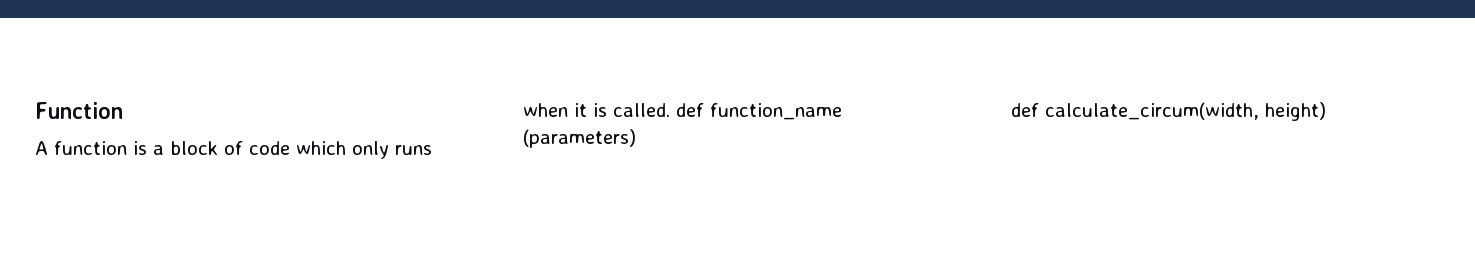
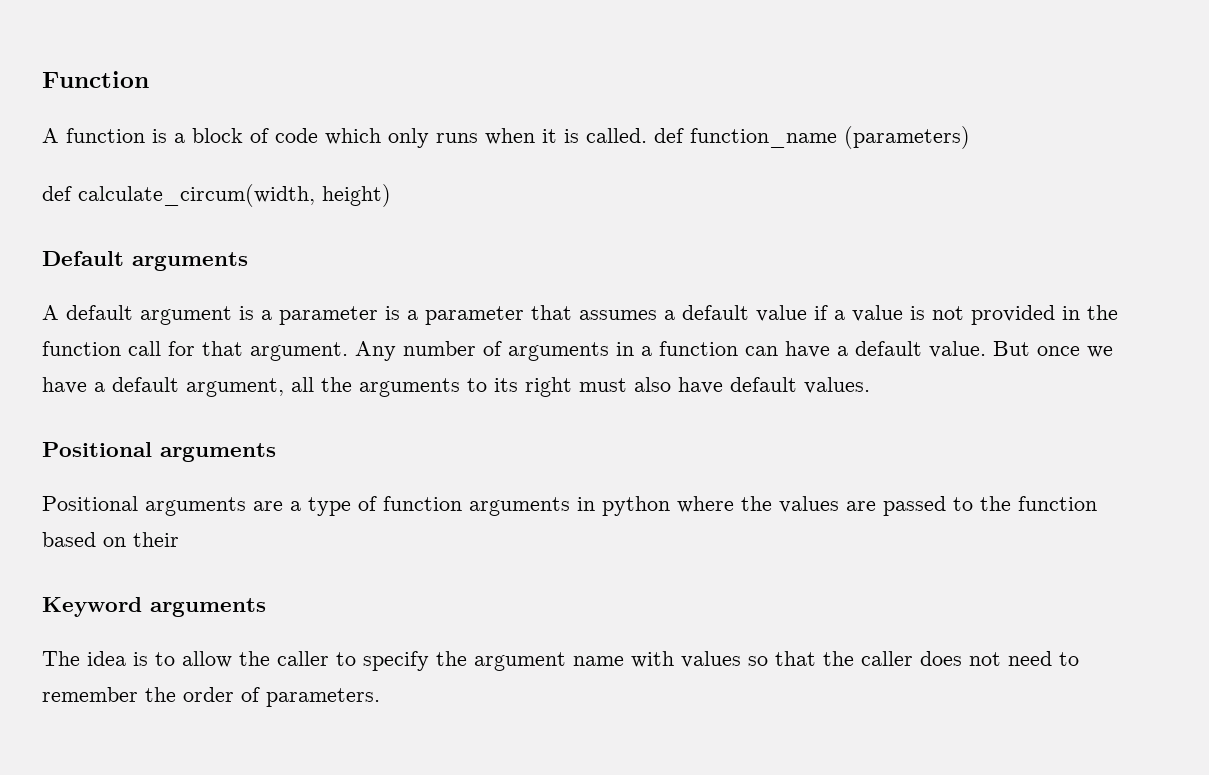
+ Default arguments
+ A default argument is a parameter is a parameter that assumes a default value if a value is not provided in the function call for that argument. Any number of arguments in a function can have a default value. But once we have a default argument, all the arguments to its right must also have default values.
+ Positional arguments
+ Positional arguments are a type of function arguments in python where the values are passed to the function based on their
+ Keyword arguments
+ The idea is to allow the caller to specify the argument name with values so that the caller does not need to remember the order of parameters.

